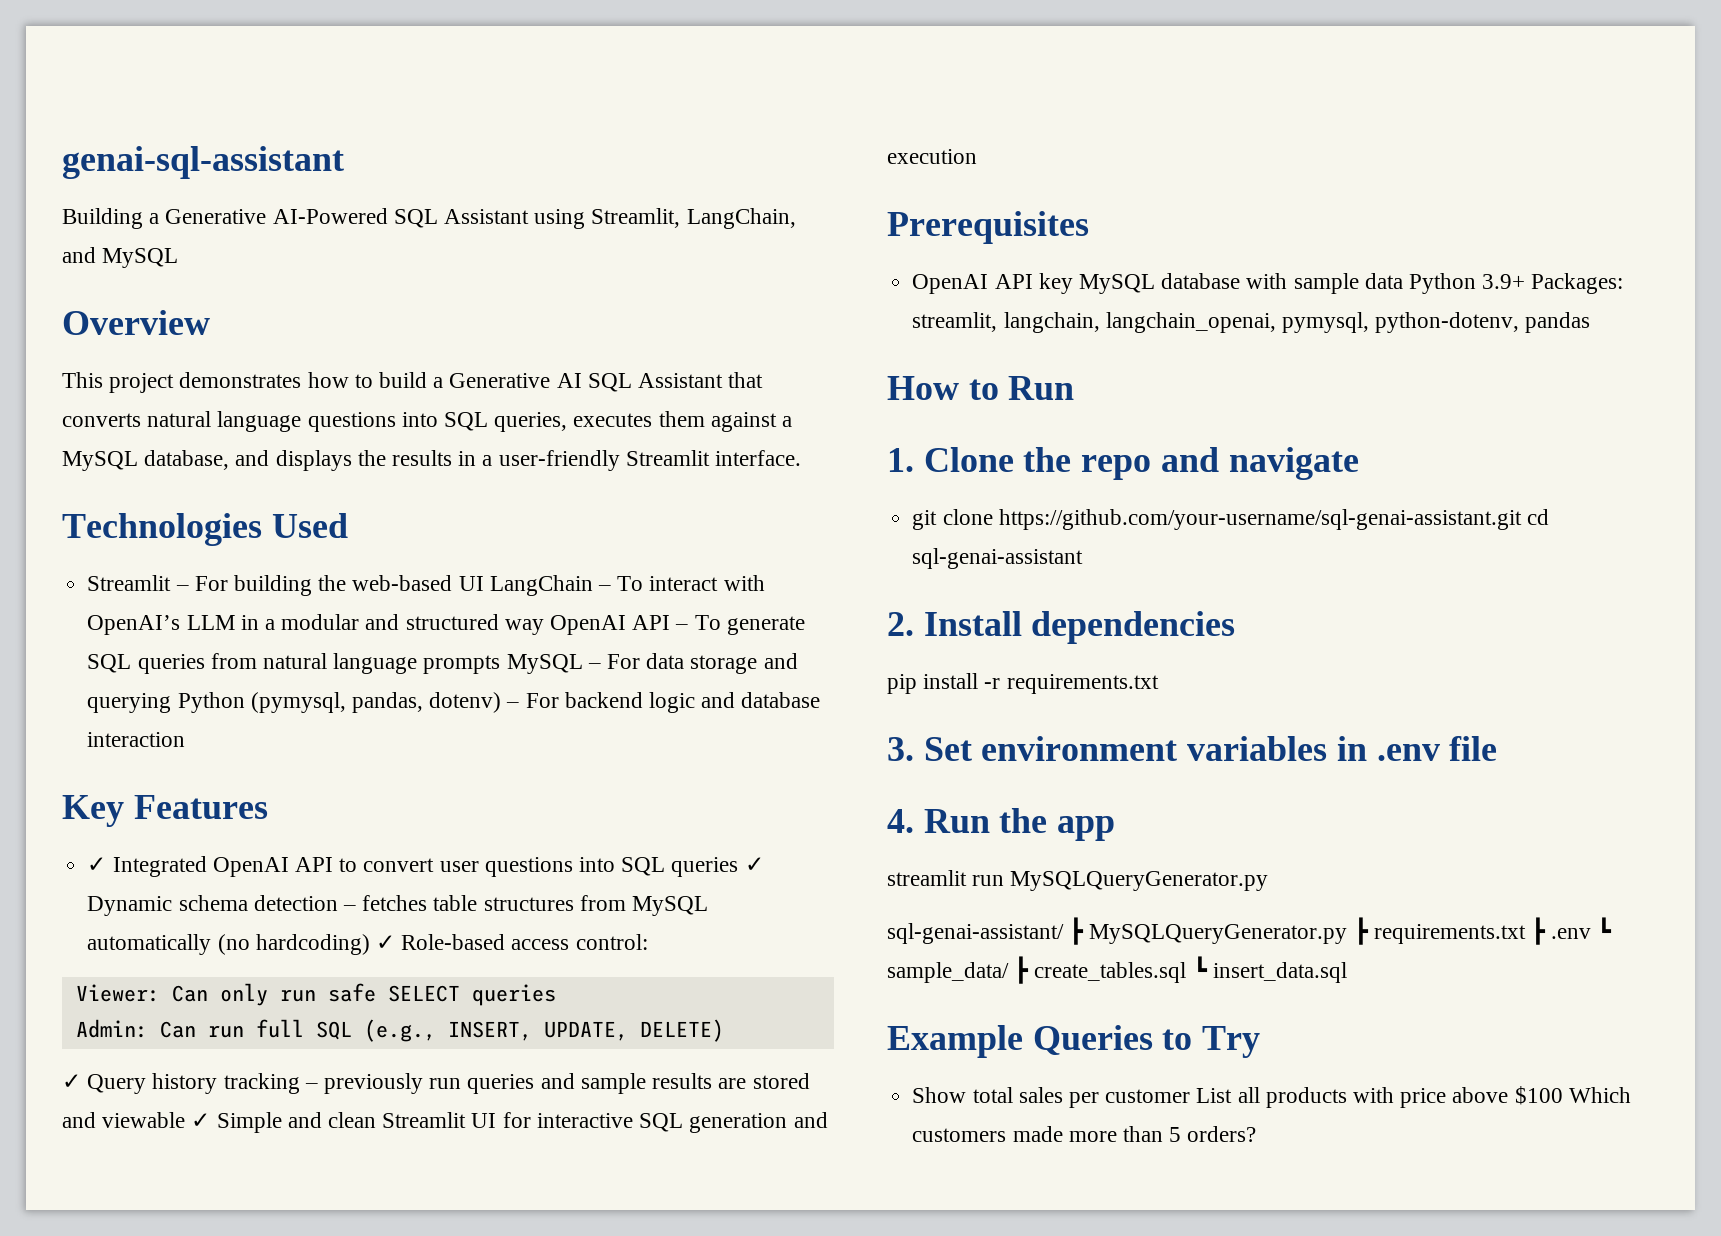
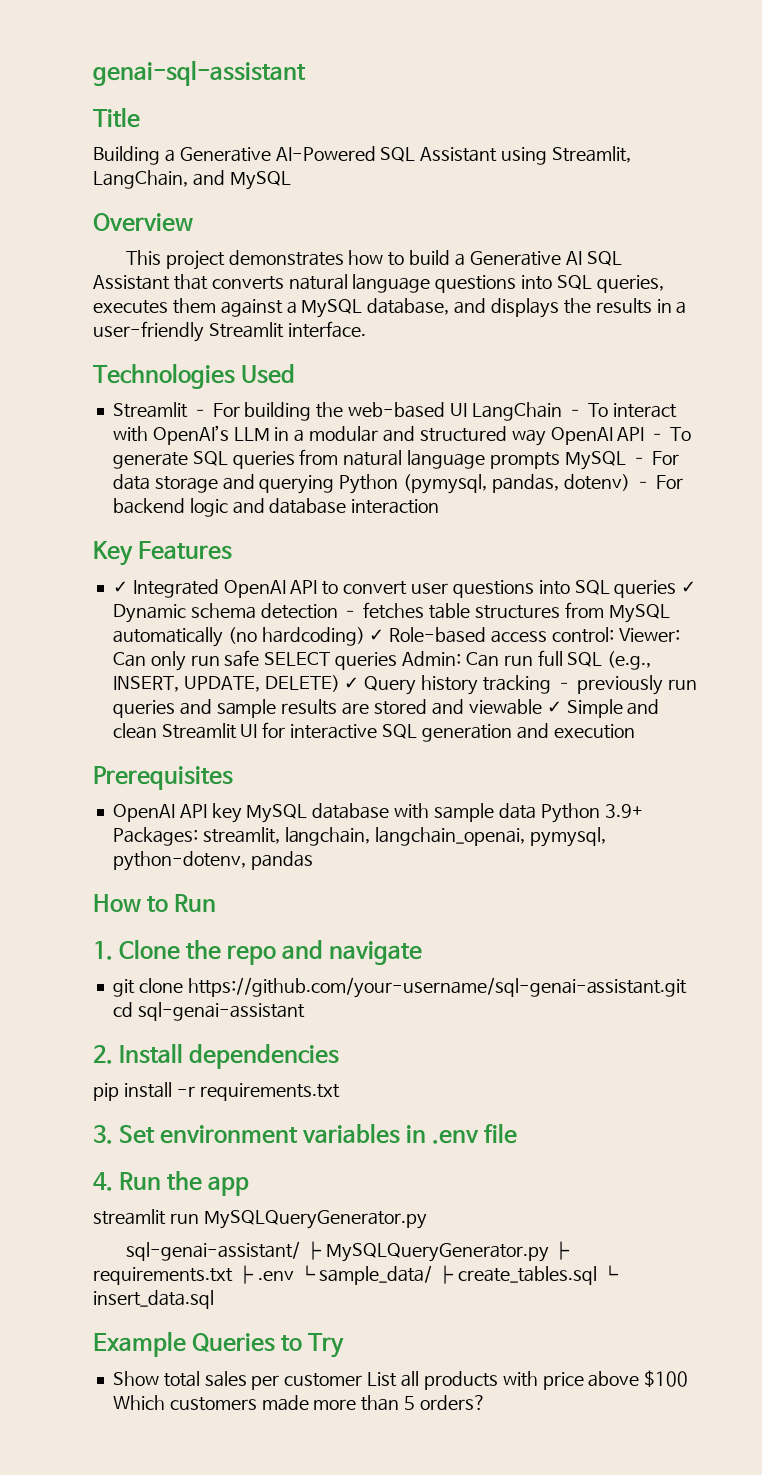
+ Title
- ✓ Integrated OpenAI API to convert user questions into SQL queries ✓ Dynamic schema detection – fetches table structures from MySQL automatically (no hardcoding) ✓ Role-based access control:
- Viewer:
+ ✓ Integrated OpenAI API to convert user questions into SQL queries ✓ Dynamic schema detection – fetches table structures from MySQL automatically (no hardcoding) ✓ Role-based access control: Viewer:
- Can only run safe SELECT queries
- Admin:
+ Can only run safe SELECT queries Admin:
- Can run full SQL (e.g., INSERT, UPDATE, DELETE)
- ✓ Query history tracking – previously run queries and sample results are stored and viewable ✓ Simple and clean Streamlit UI for interactive SQL generation and execution
+ Can run full SQL (e.g., INSERT, UPDATE, DELETE) ✓ Query history tracking – previously run queries and sample results are stored and viewable ✓ Simple and clean Streamlit UI for interactive SQL generation and execution

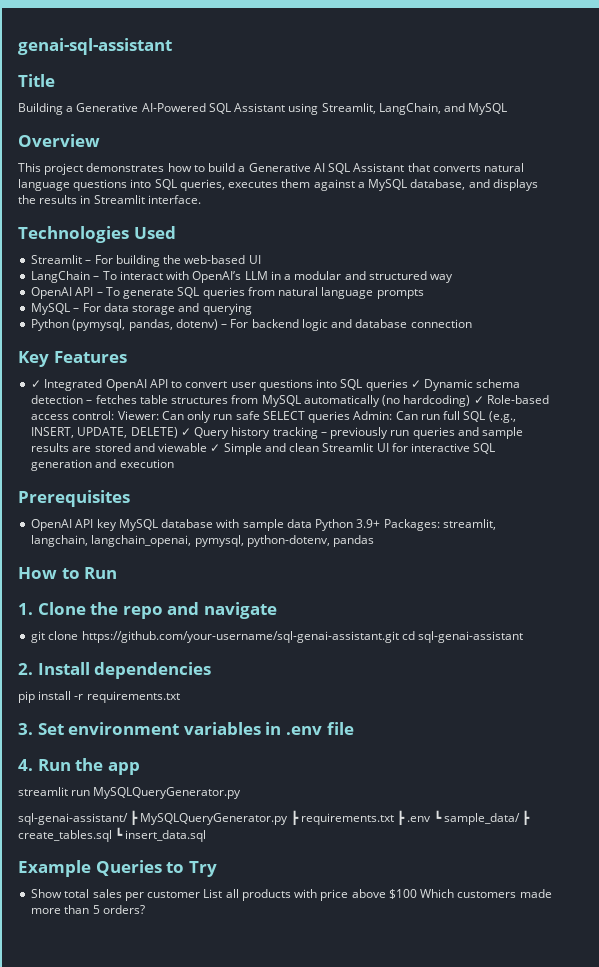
- This project demonstrates how to build a Generative AI SQL Assistant that converts natural language questions into SQL queries, executes them against a MySQL database, and displays the results in a user-friendly Streamlit interface.
+ This project demonstrates how to build a Generative AI SQL Assistant that converts natural language questions into SQL queries, executes them against a MySQL database, and displays the results in Streamlit interface.
- Streamlit – For building the web-based UI LangChain – To interact with OpenAI’s LLM in a modular and structured way OpenAI API – To generate SQL queries from natural language prompts MySQL – For data storage and querying Python (pymysql, pandas, dotenv) – For backend logic and database interaction
+ Streamlit – For building the web-based UI
+ LangChain – To interact with OpenAI’s LLM in a modular and structured way
+ OpenAI API – To generate SQL queries from natural language prompts
+ MySQL – For data storage and querying
+ Python (pymysql, pandas, dotenv) – For backend logic and database connection

